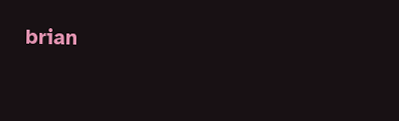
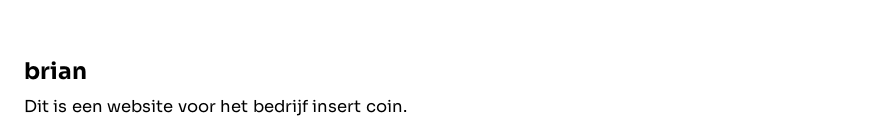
+ Dit is een website voor het bedrijf insert coin.

